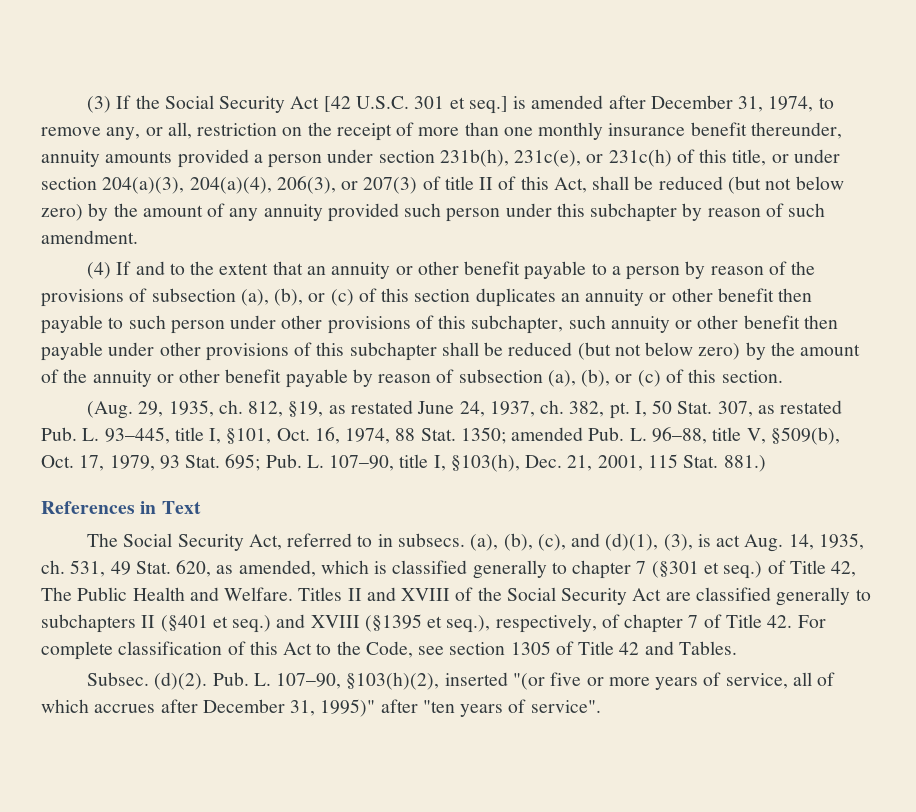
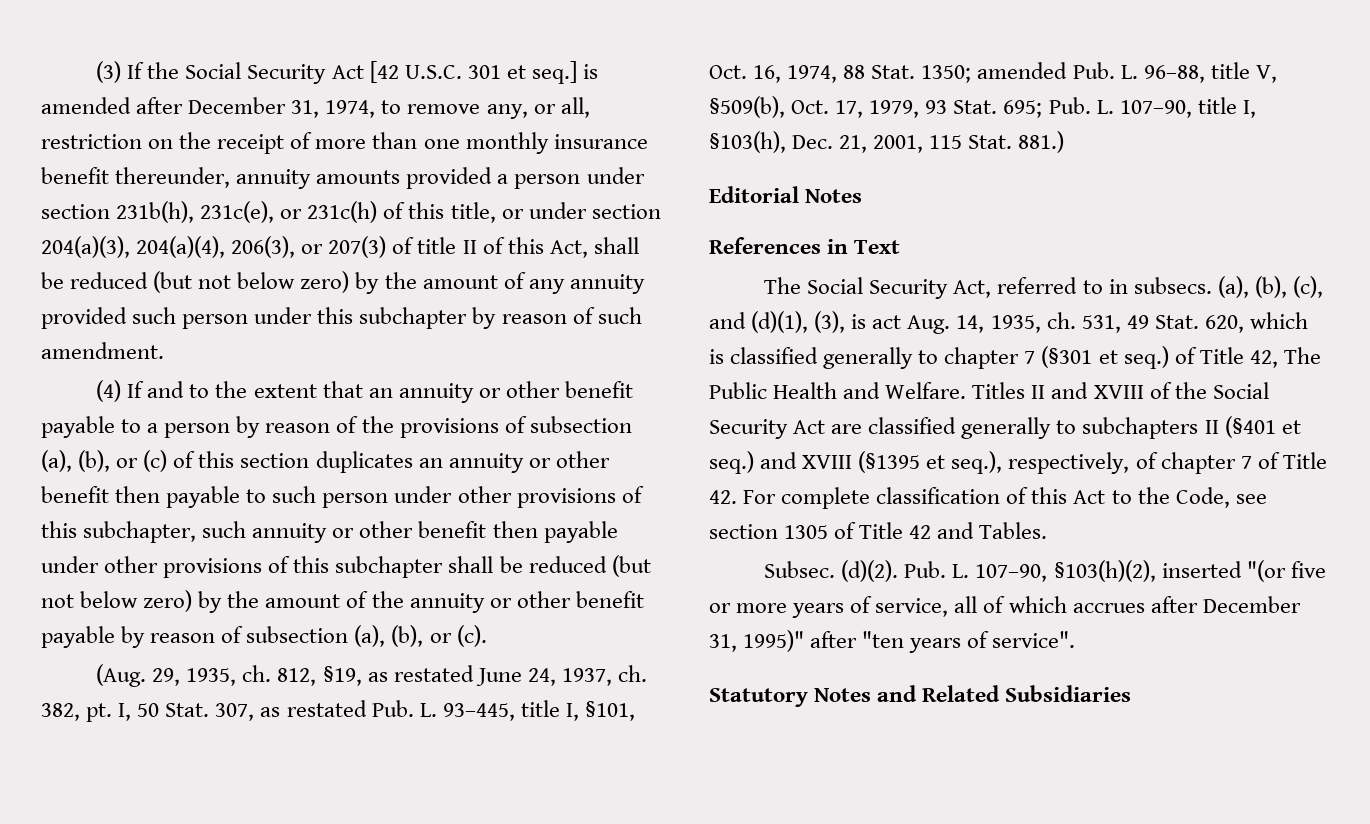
- (4) If and to the extent that an annuity or other benefit payable to a person by reason of the provisions of subsection (a), (b), or (c) of this section duplicates an annuity or other benefit then payable to such person under other provisions of this subchapter, such annuity or other benefit then payable under other provisions of this subchapter shall be reduced (but not below zero) by the amount of the annuity or other benefit payable by reason of subsection (a), (b), or (c) of this section.
+ (4) If and to the extent that an annuity or other benefit payable to a person by reason of the provisions of subsection (a), (b), or (c) of this section duplicates an annuity or other benefit then payable to such person under other provisions of this subchapter, such annuity or other benefit then payable under other provisions of this subchapter shall be reduced (but not below zero) by the amount of the annuity or other benefit payable by reason of subsection (a), (b), or (c).
+ Editorial Notes
- 620, as amended, which is classified generally to chapter 7 (§301 et seq.) of Title 42, The Public Health and Welfare.
+ 620, which is classified generally to chapter 7 (§301 et seq.) of Title 42, The Public Health and Welfare.
+ Statutory Notes and Related Subsidiaries

